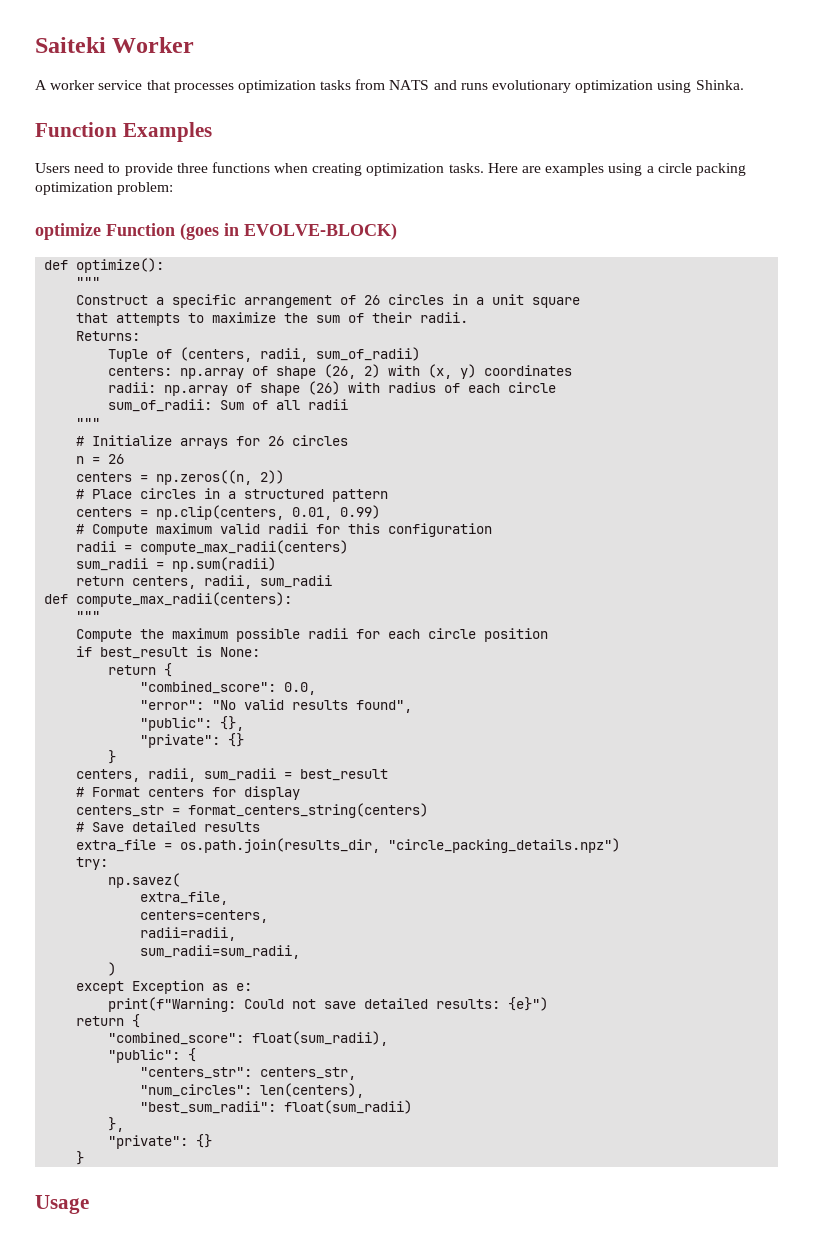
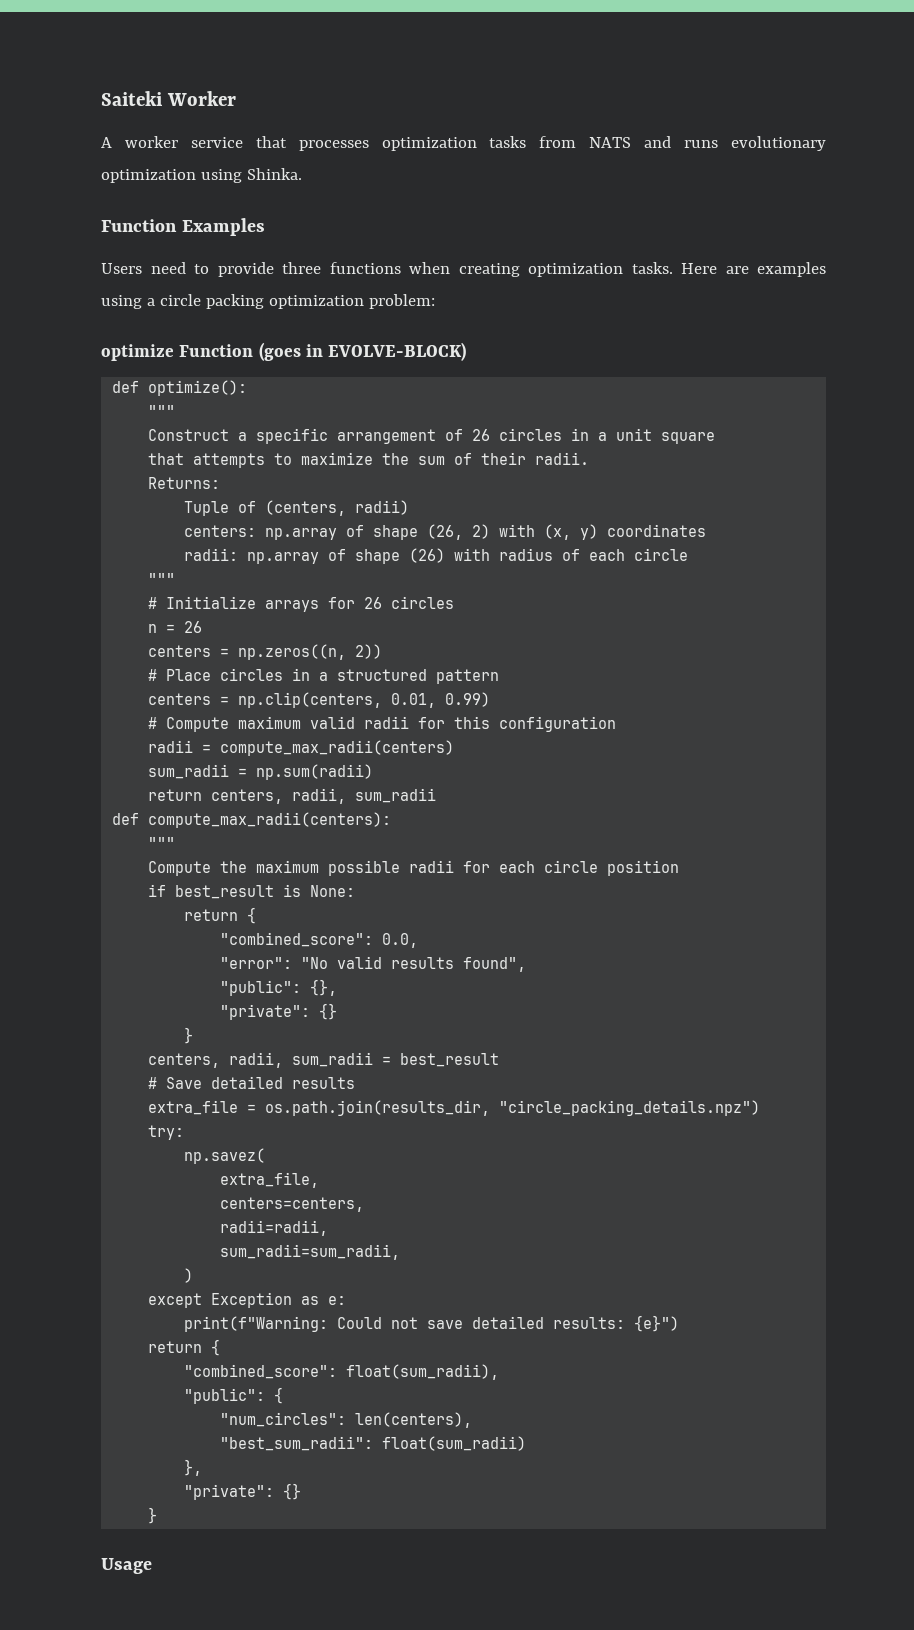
- Tuple of (centers, radii, sum_of_radii)
+ Tuple of (centers, radii)
- sum_of_radii: Sum of all radii
- # Format centers for display
- centers_str = format_centers_string(centers)
- "centers_str": centers_str,

